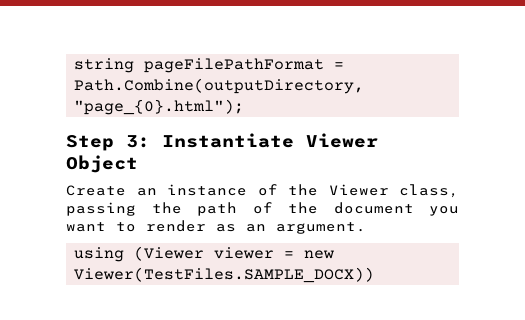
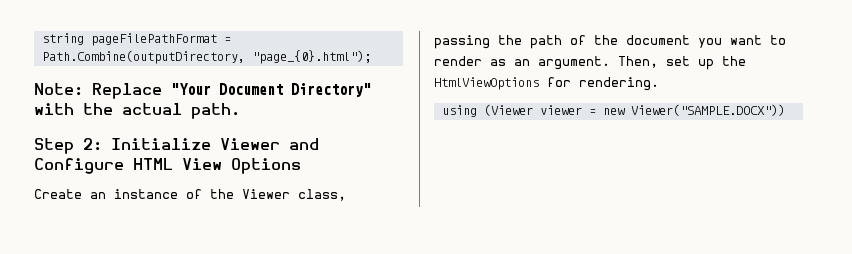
- Step 3: Instantiate Viewer Object
+ Note: Replace "Your Document Directory" with the actual path.
+ Step 2: Initialize Viewer and Configure HTML View Options
+ Then, set up the HtmlViewOptions for rendering.
- using (Viewer viewer = new Viewer(TestFiles.SAMPLE_DOCX))
+ using (Viewer viewer = new Viewer("SAMPLE.DOCX"))

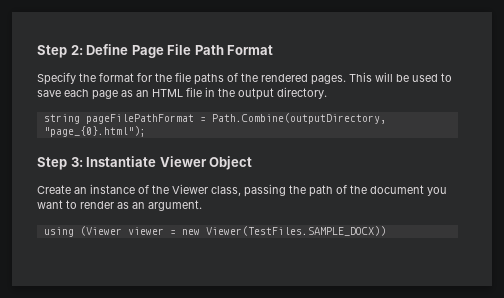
+ Step 2: Define Page File Path Format
+ Specify the format for the file paths of the rendered pages. This will be used to save each page as an HTML file in the output directory.
- Note: Replace "Your Document Directory" with the actual path.
- Step 2: Initialize Viewer and Configure HTML View Options
+ Step 3: Instantiate Viewer Object
- Then, set up the HtmlViewOptions for rendering.
- using (Viewer viewer = new Viewer("SAMPLE.DOCX"))
+ using (Viewer viewer = new Viewer(TestFiles.SAMPLE_DOCX))

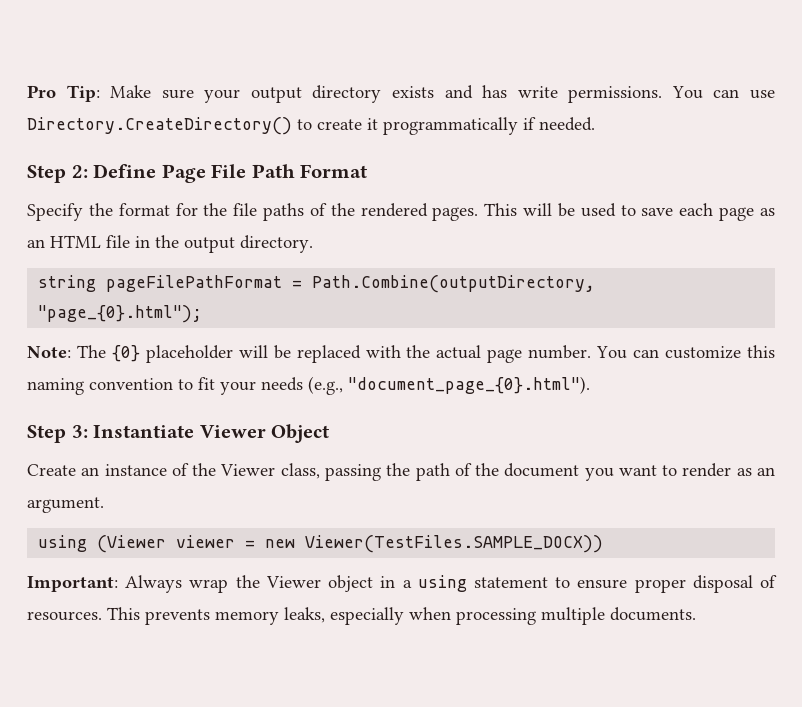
+ Pro Tip: Make sure your output directory exists and has write permissions. You can use Directory.CreateDirectory() to create it programmatically if needed.
+ Note: The {0} placeholder will be replaced with the actual page number. You can customize this naming convention to fit your needs (e.g., "document_page_{0}.html").
+ Important: Always wrap the Viewer object in a using statement to ensure proper disposal of resources. This prevents memory leaks, especially when processing multiple documents.

